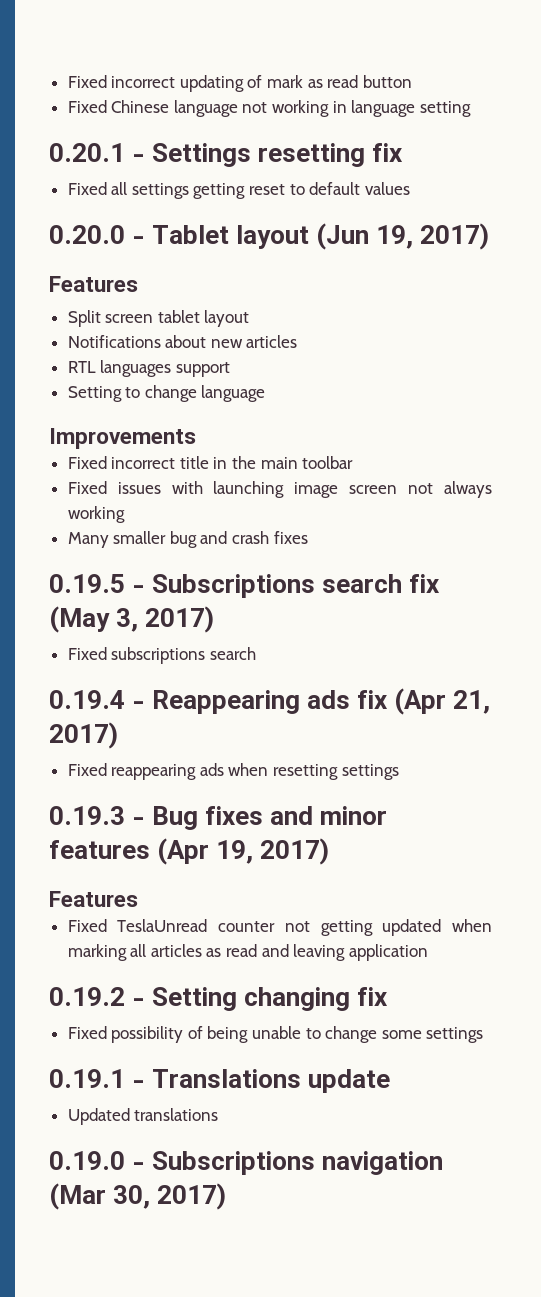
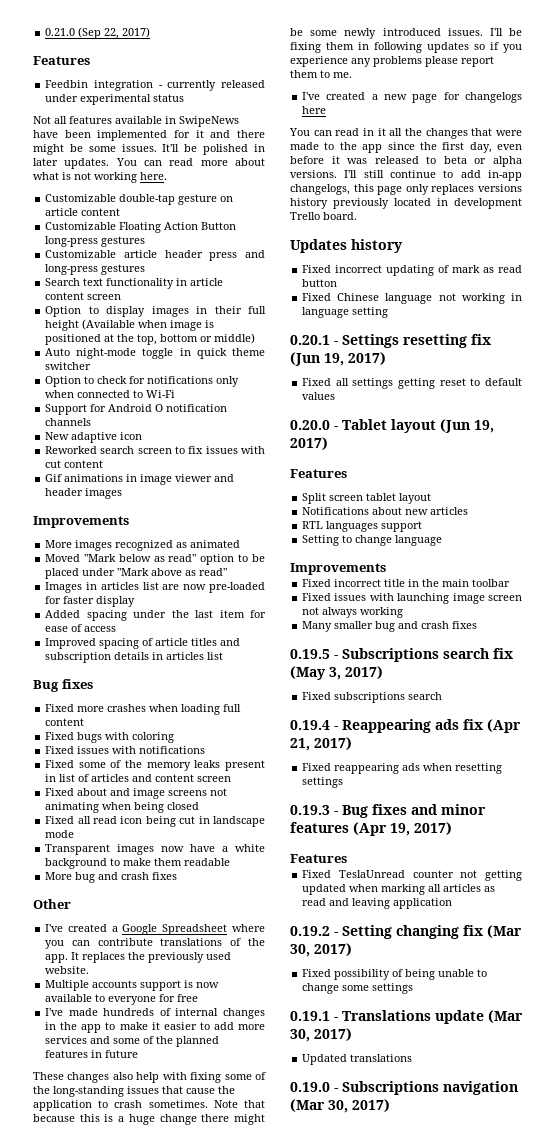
+ 0.21.0 (Sep 22, 2017)
+ Features
+ Feedbin integration - currently released under experimental status
+ Not all features available in SwipeNews have been implemented for it and there might be some issues. It'll be polished in later updates. You can read more about what is not working here.
+ Customizable double-tap gesture on article content
+ Customizable Floating Action Button long-press gestures
+ Customizable article header press and long-press gestures
+ Search text functionality in article content screen
+ Option to display images in their full height (Available when image is positioned at the top, bottom or middle)
+ Auto night-mode toggle in quick theme switcher
+ Option to check for notifications only when connected to Wi-Fi
+ Support for Android O notification channels
+ New adaptive icon
+ Reworked search screen to fix issues with cut content
+ Gif animations in image viewer and header images
+ Improvements
+ More images recognized as animated
+ Moved "Mark below as read" option to be placed under "Mark above as read"
+ Images in articles list are now pre-loaded for faster display
+ Added spacing under the last item for ease of access
+ Improved spacing of article titles and subscription details in articles list
+ Bug fixes
+ Fixed more crashes when loading full content
+ Fixed bugs with coloring
+ Fixed issues with notifications
+ Fixed some of the memory leaks present in list of articles and content screen
+ Fixed about and image screens not animating when being closed
+ Fixed all read icon being cut in landscape mode
+ Transparent images now have a white background to make them readable
+ More bug and crash fixes
+ Other
+ I've created a Google Spreadsheet where you can contribute translations of the app. It replaces the previously used website.
+ Multiple accounts support is now available to everyone for free
+ I've made hundreds of internal changes in the app to make it easier to add more services and some of the planned features in future
+ These changes also help with fixing some of the long-standing issues that cause the application to crash sometimes. Note that because this is a huge change there might be some newly introduced issues. I'll be fixing them in following updates so if you experience any problems please report them to me.
+ I've created a new page for changelogs here
+ You can read in it all the changes that were made to the app since the first day, even before it was released to beta or alpha versions. I'll still continue to add in-app changelogs, this page only replaces versions history previously located in development Trello board.
+ Updates history
- 0.20.1 - Settings resetting fix
+ 0.20.1 - Settings resetting fix (Jun 19, 2017)
- 0.19.2 - Setting changing fix
+ 0.19.2 - Setting changing fix (Mar 30, 2017)
- 0.19.1 - Translations update
+ 0.19.1 - Translations update (Mar 30, 2017)

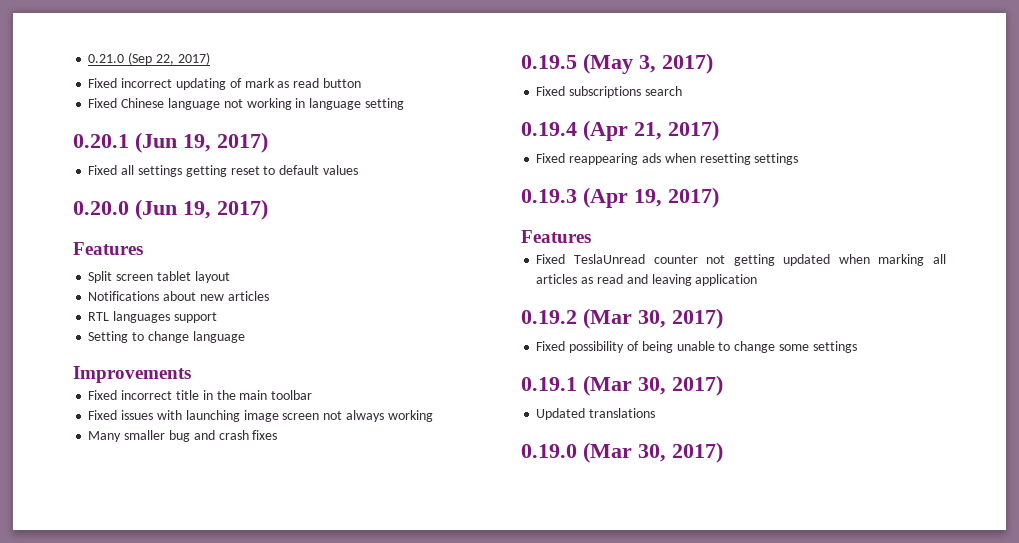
  0.21.0 (Sep 22, 2017)
- Features
- Feedbin integration - currently released under experimental status
- Not all features available in SwipeNews have been implemented for it and there might be some issues. It'll be polished in later updates. You can read more about what is not working here.
- Customizable double-tap gesture on article content
- Customizable Floating Action Button long-press gestures
- Customizable article header press and long-press gestures
- Search text functionality in article content screen
- Option to display images in their full height (Available when image is positioned at the top, bottom or middle)
- Auto night-mode toggle in quick theme switcher
- Option to check for notifications only when connected to Wi-Fi
- Support for Android O notification channels
- New adaptive icon
- Reworked search screen to fix issues with cut content
- Gif animations in image viewer and header images
- Improvements
- More images recognized as animated
- Moved "Mark below as read" option to be placed under "Mark above as read"
- Images in articles list are now pre-loaded for faster display
- Added spacing under the last item for ease of access
- Improved spacing of article titles and subscription details in articles list
- Bug fixes
- Fixed more crashes when loading full content
- Fixed bugs with coloring
- Fixed issues with notifications
- Fixed some of the memory leaks present in list of articles and content screen
- Fixed about and image screens not animating when being closed
- Fixed all read icon being cut in landscape mode
- Transparent images now have a white background to make them readable
- More bug and crash fixes
- Other
- I've created a Google Spreadsheet where you can contribute translations of the app. It replaces the previously used website.
- Multiple accounts support is now available to everyone for free
- I've made hundreds of internal changes in the app to make it easier to add more services and some of the planned features in future
- These changes also help with fixing some of the long-standing issues that cause the application to crash sometimes. Note that because this is a huge change there might be some newly introduced issues. I'll be fixing them in following updates so if you experience any problems please report them to me.
- I've created a new page for changelogs here
- You can read in it all the changes that were made to the app since the first day, even before it was released to beta or alpha versions. I'll still continue to add in-app changelogs, this page only replaces versions history previously located in development Trello board.
- Updates history
- 0.20.1 - Settings resetting fix (Jun 19, 2017)
+ 0.20.1 (Jun 19, 2017)
- 0.20.0 - Tablet layout (Jun 19, 2017)
+ 0.20.0 (Jun 19, 2017)
- 0.19.5 - Subscriptions search fix (May 3, 2017)
+ 0.19.5 (May 3, 2017)
- 0.19.4 - Reappearing ads fix (Apr 21, 2017)
+ 0.19.4 (Apr 21, 2017)
- 0.19.3 - Bug fixes and minor features (Apr 19, 2017)
+ 0.19.3 (Apr 19, 2017)
- 0.19.2 - Setting changing fix (Mar 30, 2017)
+ 0.19.2 (Mar 30, 2017)
- 0.19.1 - Translations update (Mar 30, 2017)
+ 0.19.1 (Mar 30, 2017)
- 0.19.0 - Subscriptions navigation (Mar 30, 2017)
+ 0.19.0 (Mar 30, 2017)

